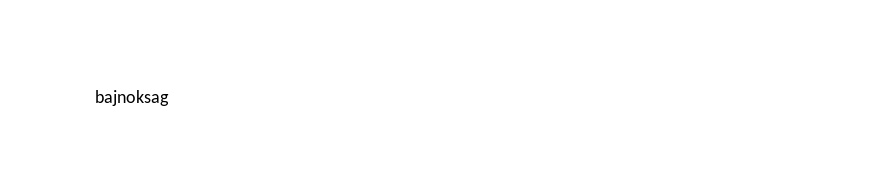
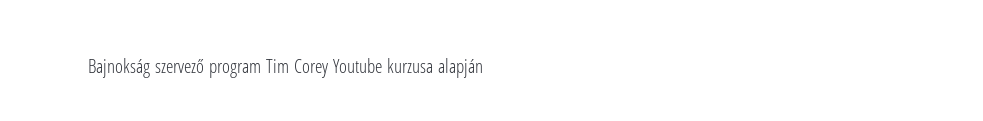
- bajnoksag
+ Bajnokság szervező program Tim Corey Youtube kurzusa alapján

